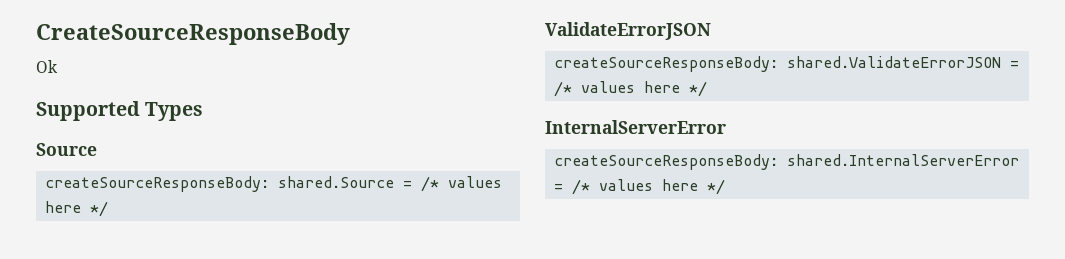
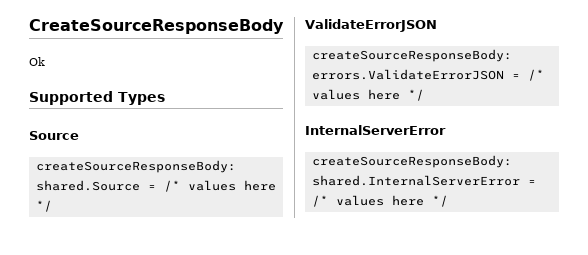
- createSourceResponseBody: shared.ValidateErrorJSON = /* values here */
+ createSourceResponseBody: errors.ValidateErrorJSON = /* values here */

